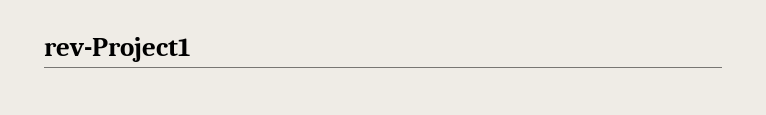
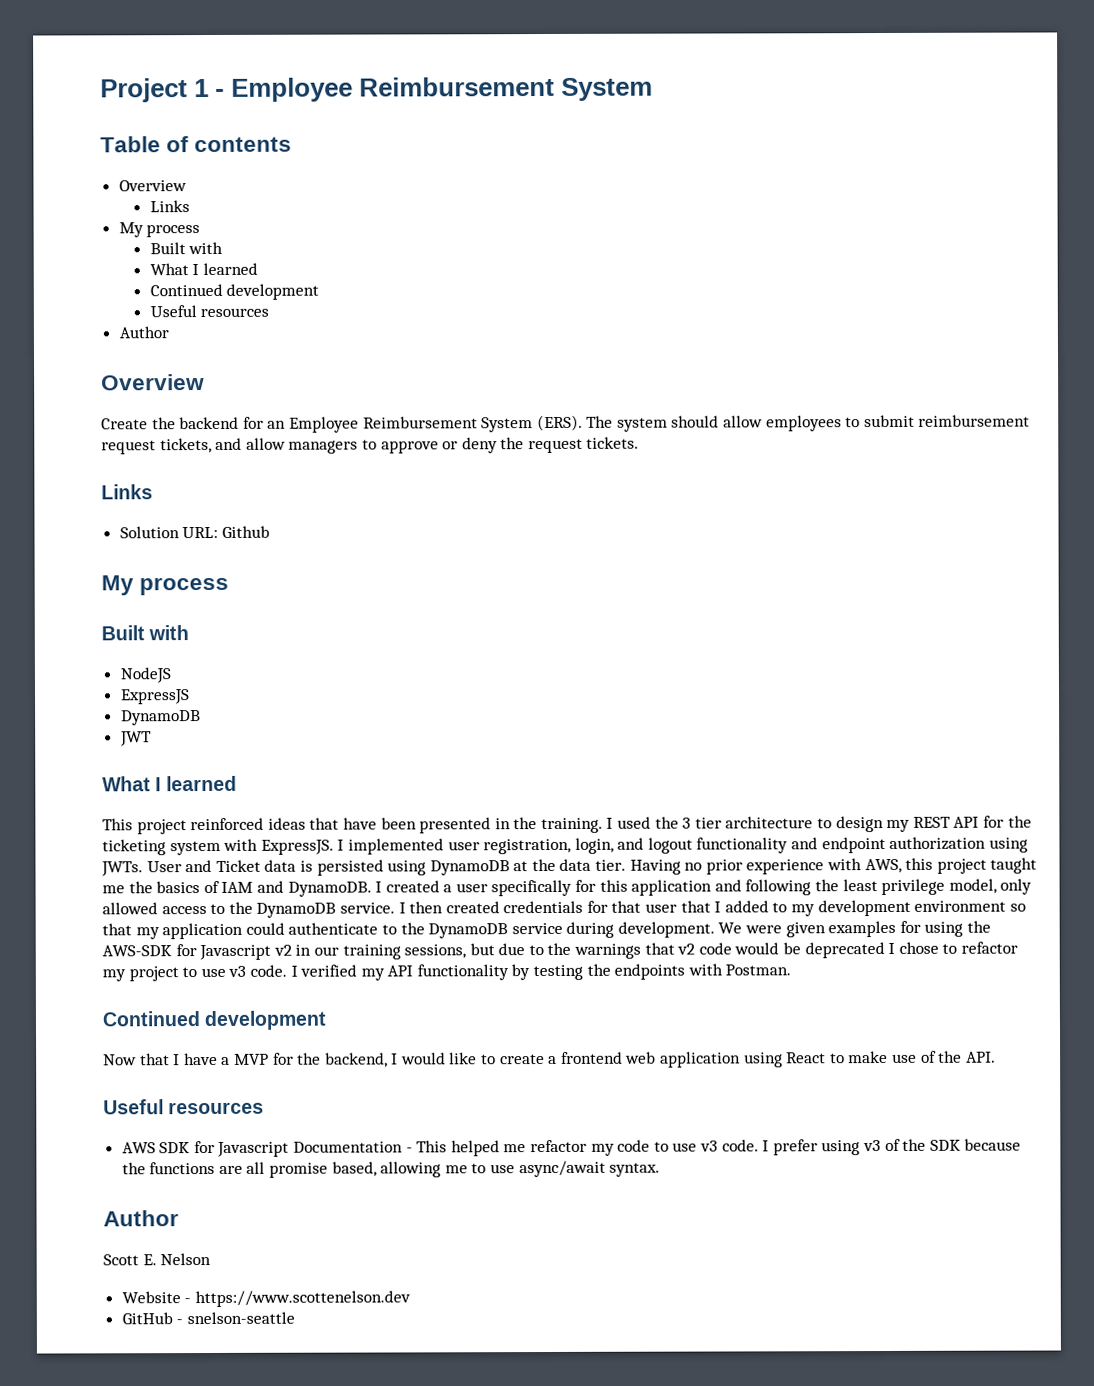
- rev-Project1
+ Project 1 - Employee Reimbursement System
+ Table of contents
+ Overview
+ Links
+ My process
+ Built with
+ What I learned
+ Continued development
+ Useful resources
+ Author
+ Overview
+ Create the backend for an Employee Reimbursement System (ERS). The system should allow employees to submit reimbursement request tickets, and allow managers to approve or deny the request tickets.
+ Links
+ Solution URL: Github
+ My process
+ Built with
+ NodeJS
+ ExpressJS
+ DynamoDB
+ JWT
+ What I learned
+ This project reinforced ideas that have been presented in the training. I used the 3 tier architecture to design my REST API for the ticketing system with ExpressJS. I implemented user registration, login, and logout functionality and endpoint authorization using JWTs. User and Ticket data is persisted using DynamoDB at the data tier. Having no prior experience with AWS, this project taught me the basics of IAM and DynamoDB. I created a user specifically for this application and following the least privilege model, only allowed access to the DynamoDB service. I then created credentials for that user that I added to my development environment so that my application could authenticate to the DynamoDB service during development. We were given examples for using the AWS-SDK for Javascript v2 in our training sessions, but due to the warnings that v2 code would be deprecated I chose to refactor my project to use v3 code. I verified my API functionality by testing the endpoints with Postman.
+ Continued development
+ Now that I have a MVP for the backend, I would like to create a frontend web application using React to make use of the API.
+ Useful resources
+ AWS SDK for Javascript Documentation - This helped me refactor my code to use v3 code. I prefer using v3 of the SDK because the functions are all promise based, allowing me to use async/await syntax.
+ Author
+ Scott E. Nelson
+ Website - https://www.scottenelson.dev
+ GitHub - snelson-seattle

